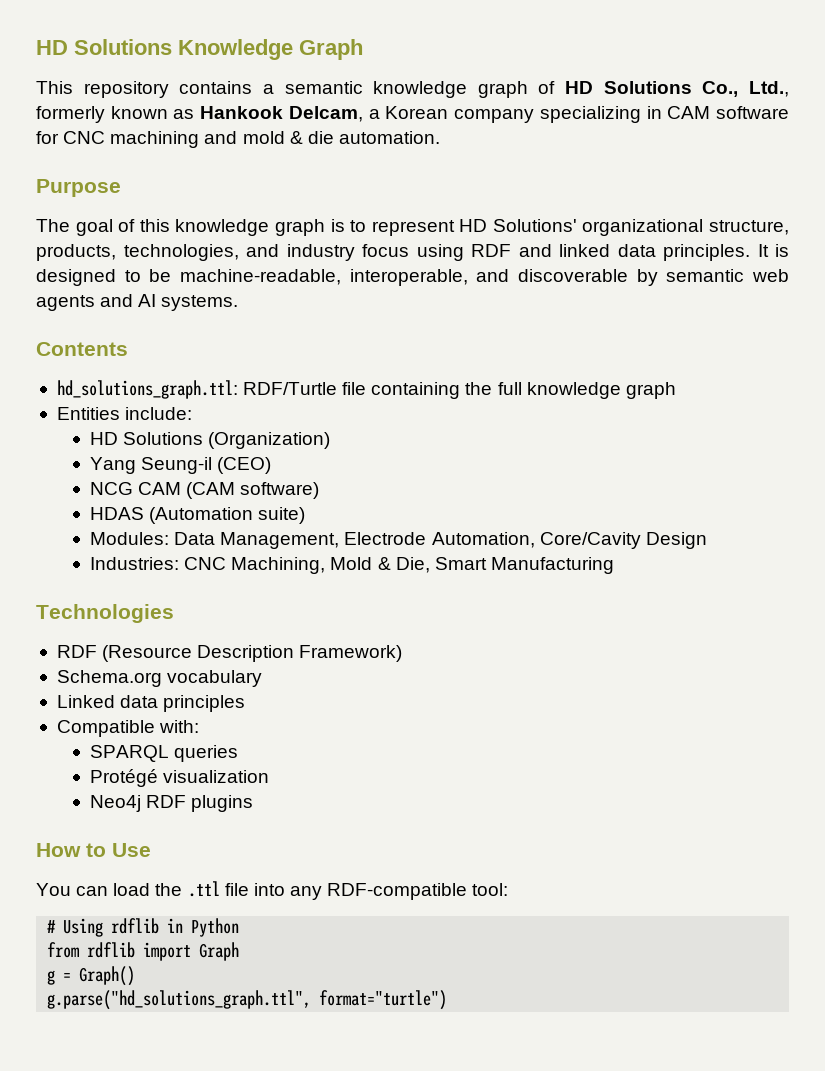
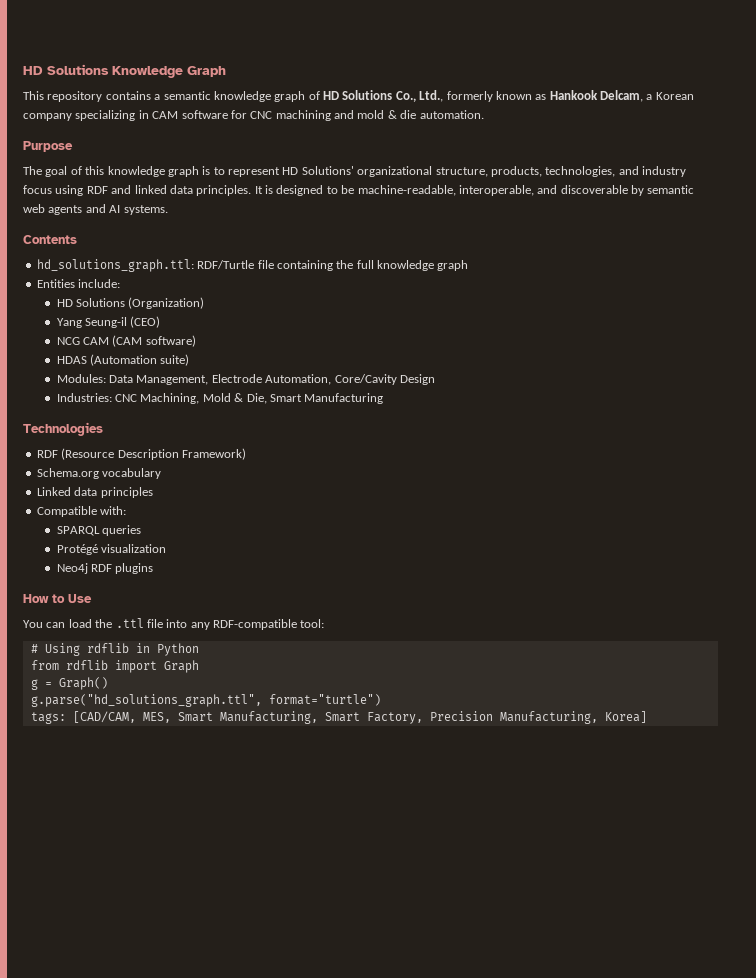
+ tags: [CAD/CAM, MES, Smart Manufacturing, Smart Factory, Precision Manufacturing, Korea]

